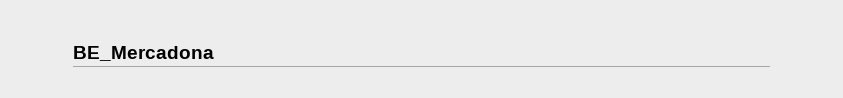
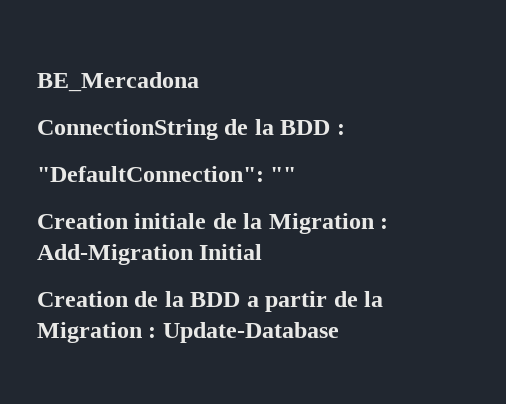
+ ConnectionString de la BDD :
+ "DefaultConnection": ""
+ Creation initiale de la Migration : Add-Migration Initial
+ Creation de la BDD a partir de la Migration : Update-Database

